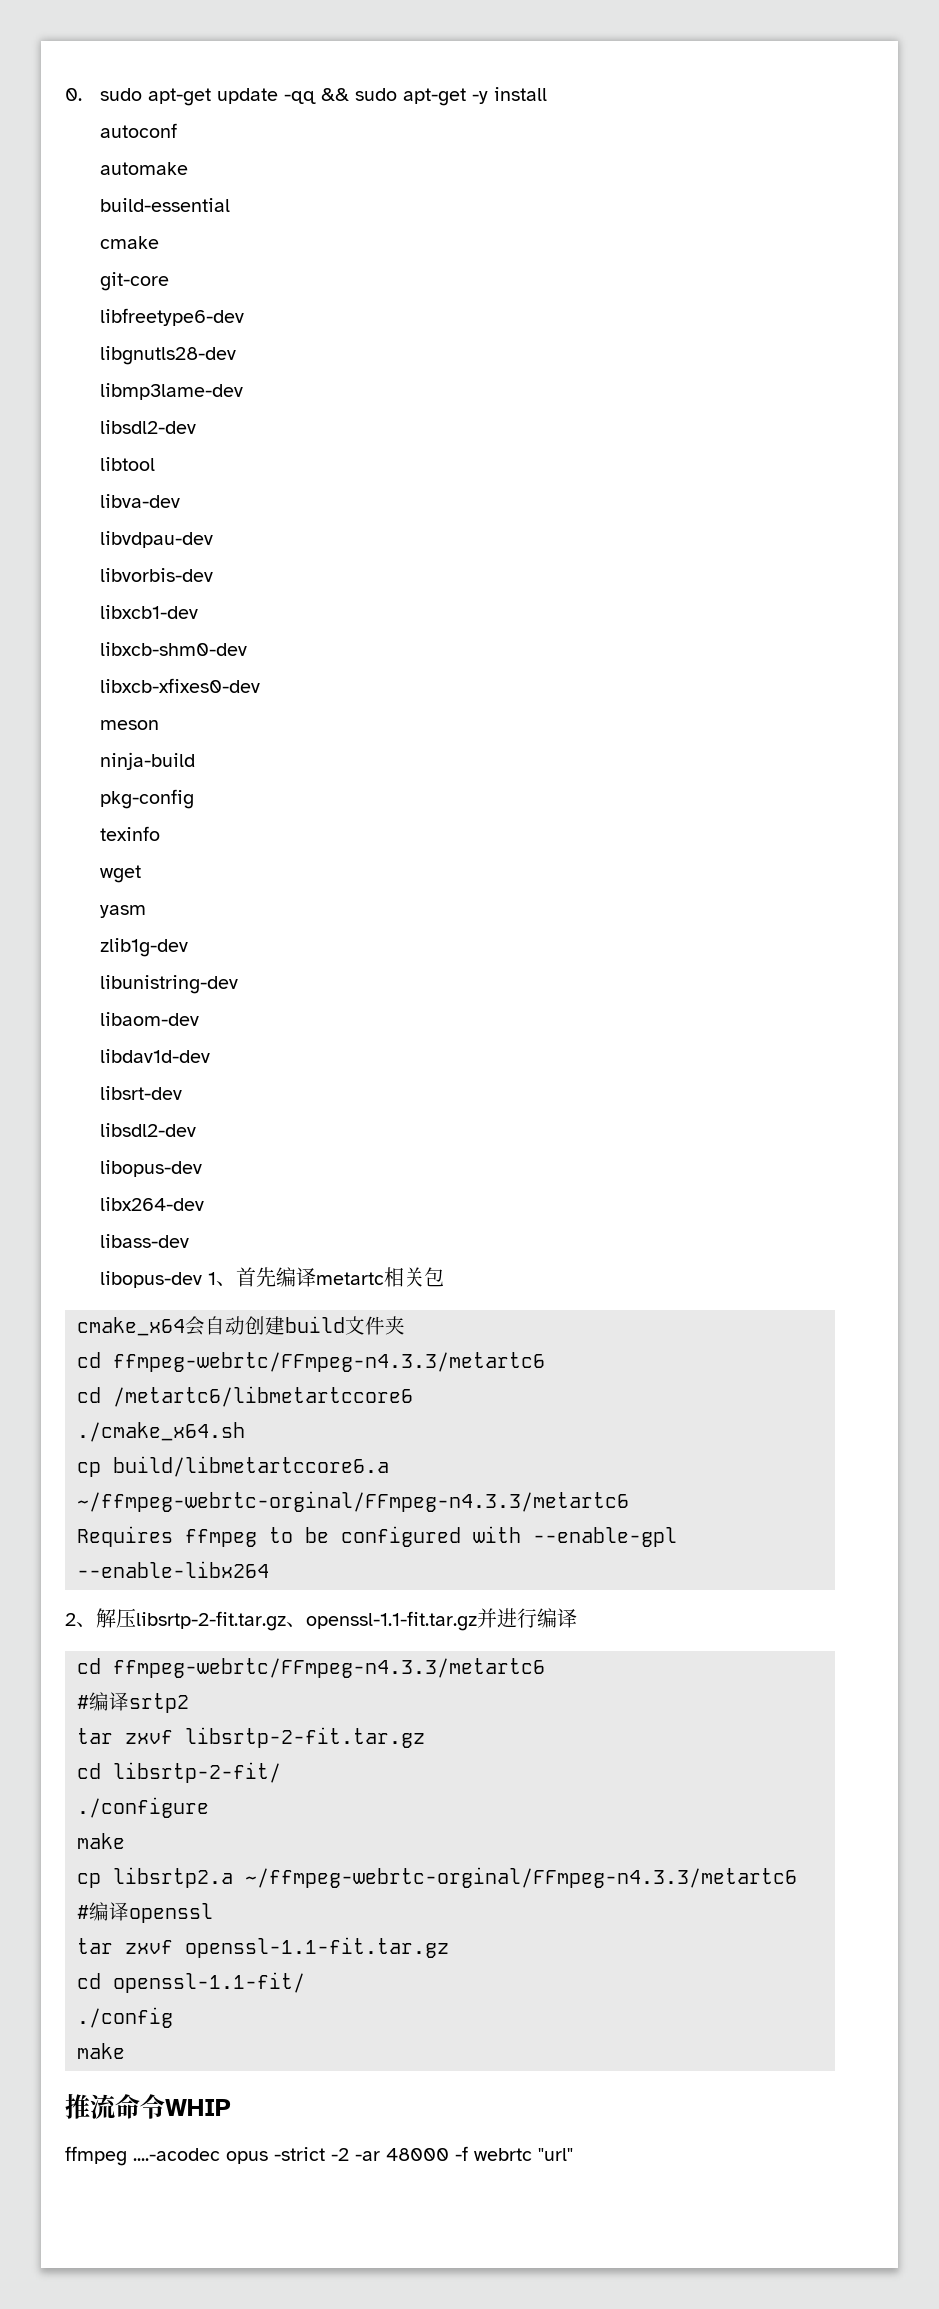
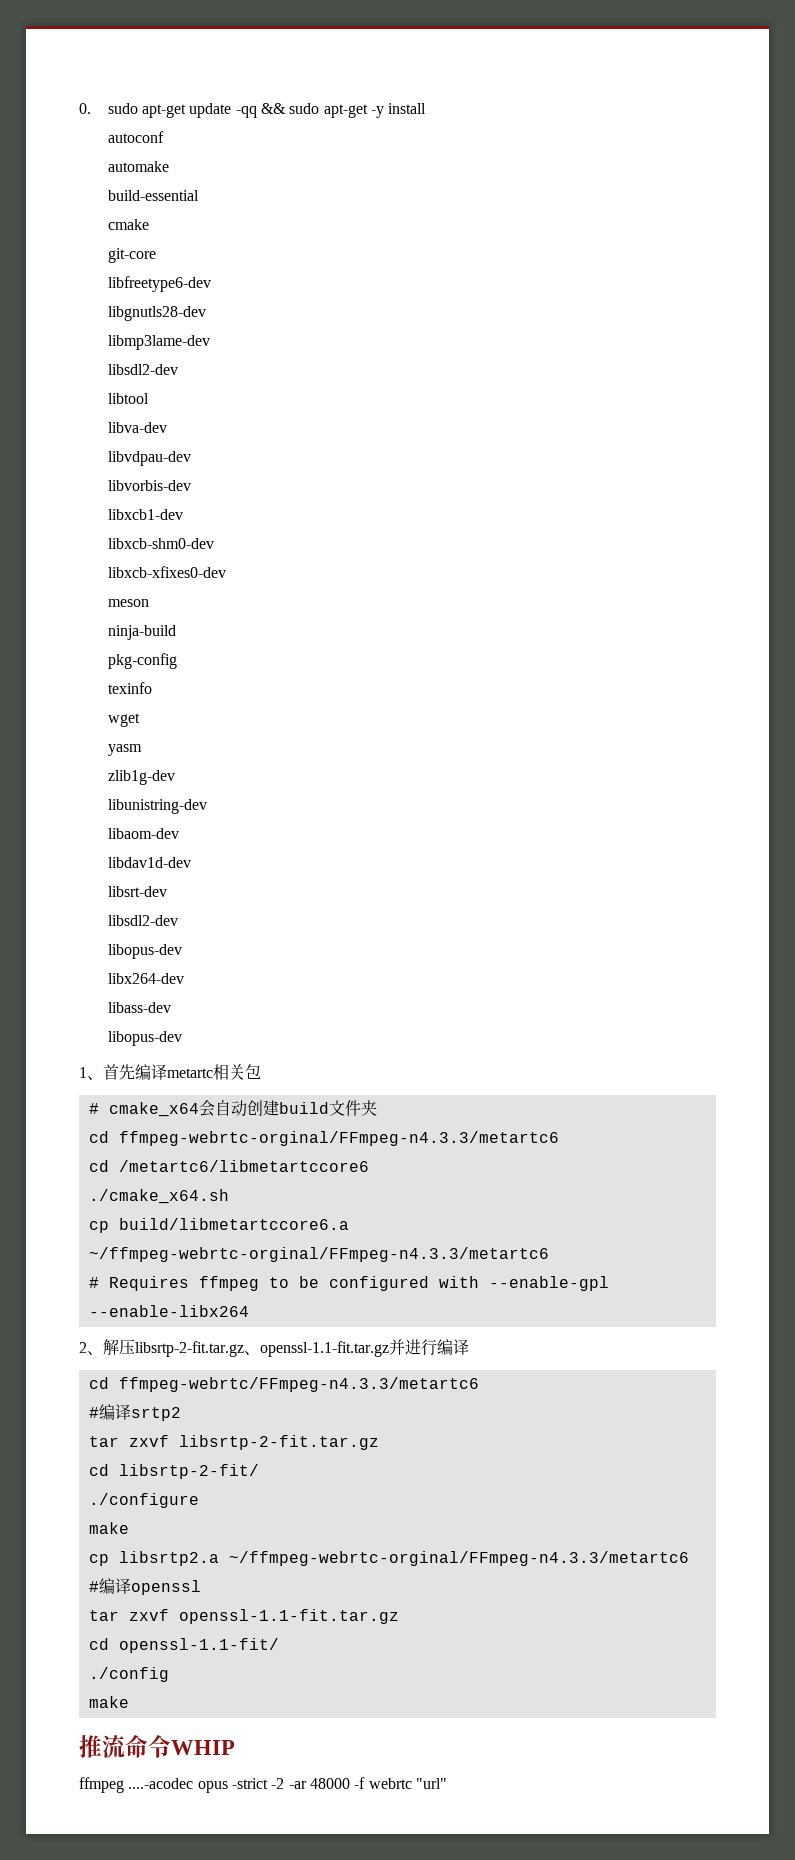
  libass-dev
- libopus-dev 1、首先编译metartc相关包
+ libopus-dev
+ 1、首先编译metartc相关包
- cmake_x64会自动创建build文件夹
- cd ffmpeg-webrtc/FFmpeg-n4.3.3/metartc6
+ # cmake_x64会自动创建build文件夹
+ cd ffmpeg-webrtc-orginal/FFmpeg-n4.3.3/metartc6
- Requires ffmpeg to be configured with --enable-gpl --enable-libx264
+ # Requires ffmpeg to be configured with --enable-gpl --enable-libx264

